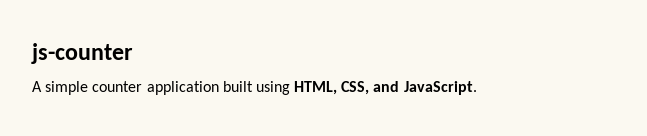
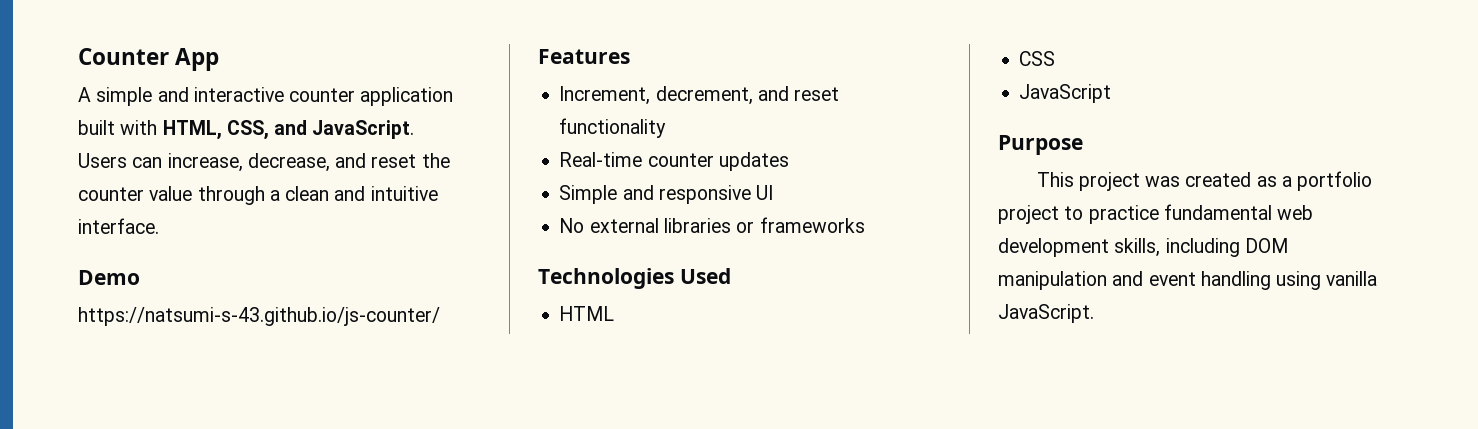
- js-counter
+ Counter App
- A simple counter application built using HTML, CSS, and JavaScript.
+ A simple and interactive counter application built with HTML, CSS, and JavaScript.
+ Users can increase, decrease, and reset the counter value through a clean and intuitive interface.
+ Demo
+ https://natsumi-s-43.github.io/js-counter/
+ Features
+ Increment, decrement, and reset functionality
+ Real-time counter updates
+ Simple and responsive UI
+ No external libraries or frameworks
+ Technologies Used
+ HTML
+ CSS
+ JavaScript
+ Purpose
+ This project was created as a portfolio project to practice fundamental web development skills, including DOM manipulation and event handling using vanilla JavaScript.

